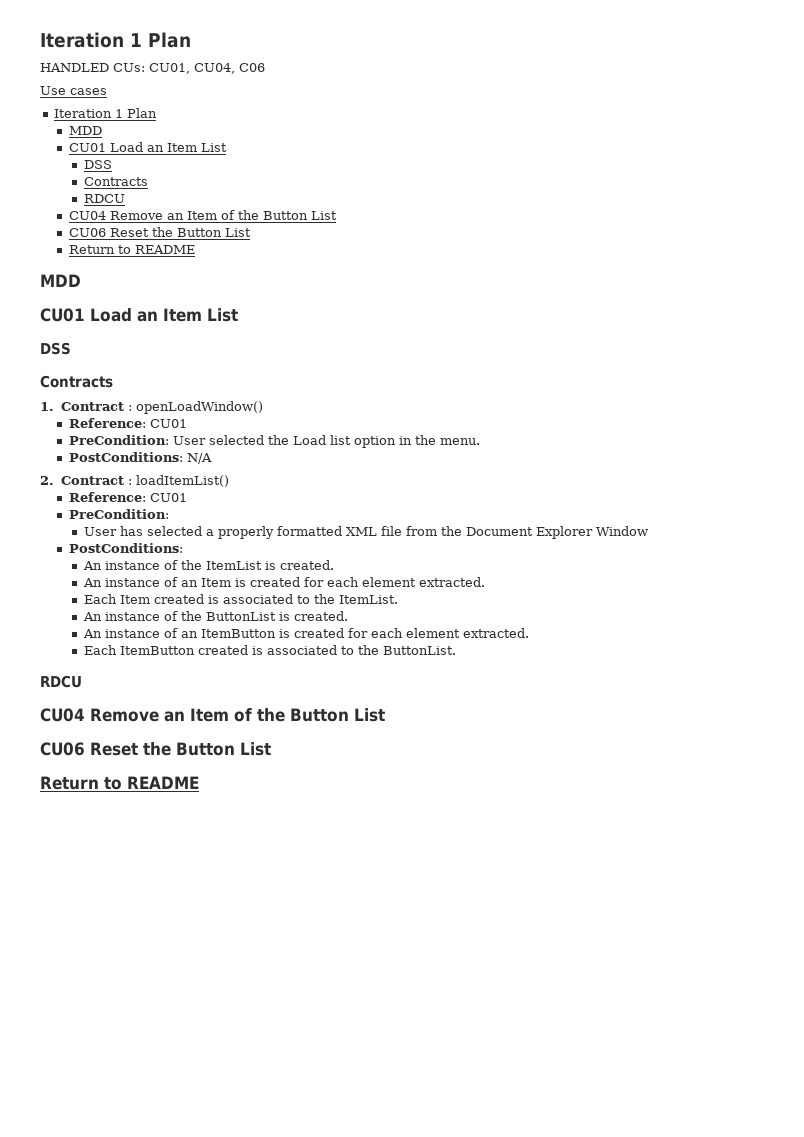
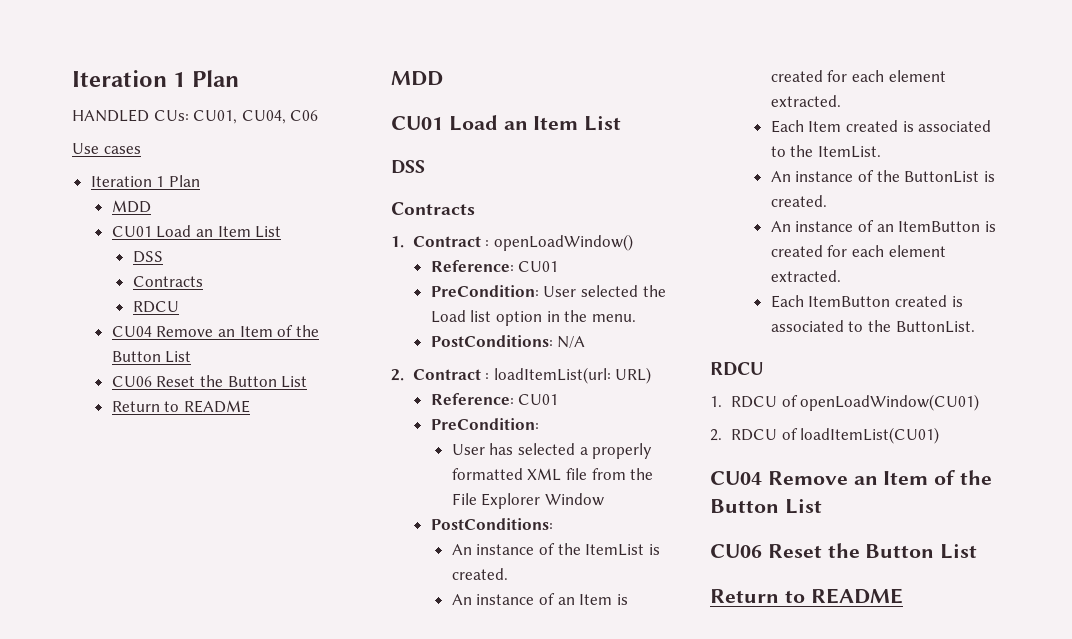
- 2. Contract : loadItemList()
+ 2. Contract : loadItemList(url: URL)
- User has selected a properly formatted XML file from the Document Explorer Window
+ User has selected a properly formatted XML file from the File Explorer Window
+ 1. RDCU of openLoadWindow(CU01)
+ 2. RDCU of loadItemList(CU01)

